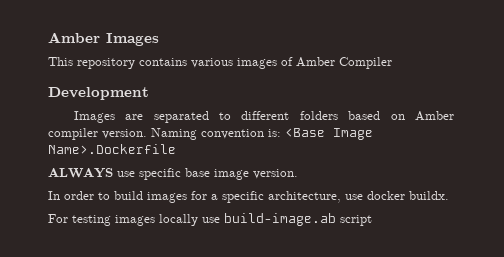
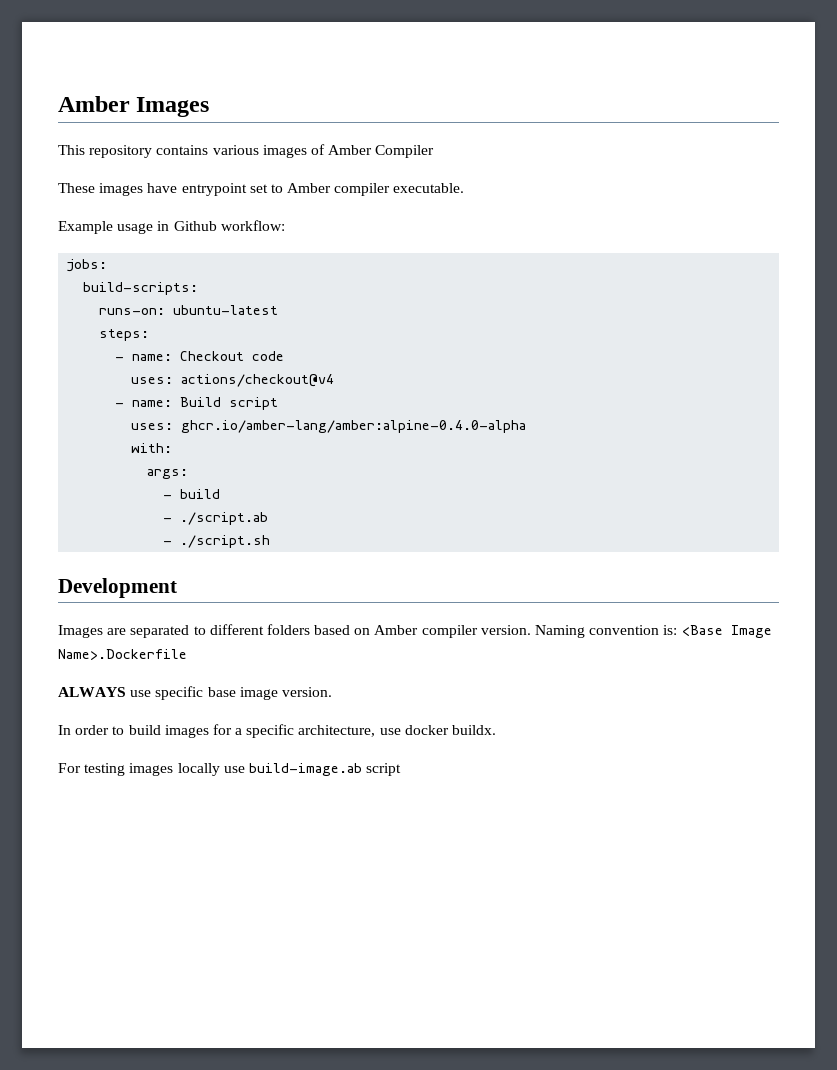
+ These images have entrypoint set to Amber compiler executable.
+ Example usage in Github workflow:
+ jobs:
+ build-scripts:
+ runs-on: ubuntu-latest
+ steps:
+ - name: Checkout code
+ uses: actions/checkout@v4
+ - name: Build script
+ uses: ghcr.io/amber-lang/amber:alpine-0.4.0-alpha
+ with:
+ args:
+ - build
+ - ./script.ab
+ - ./script.sh

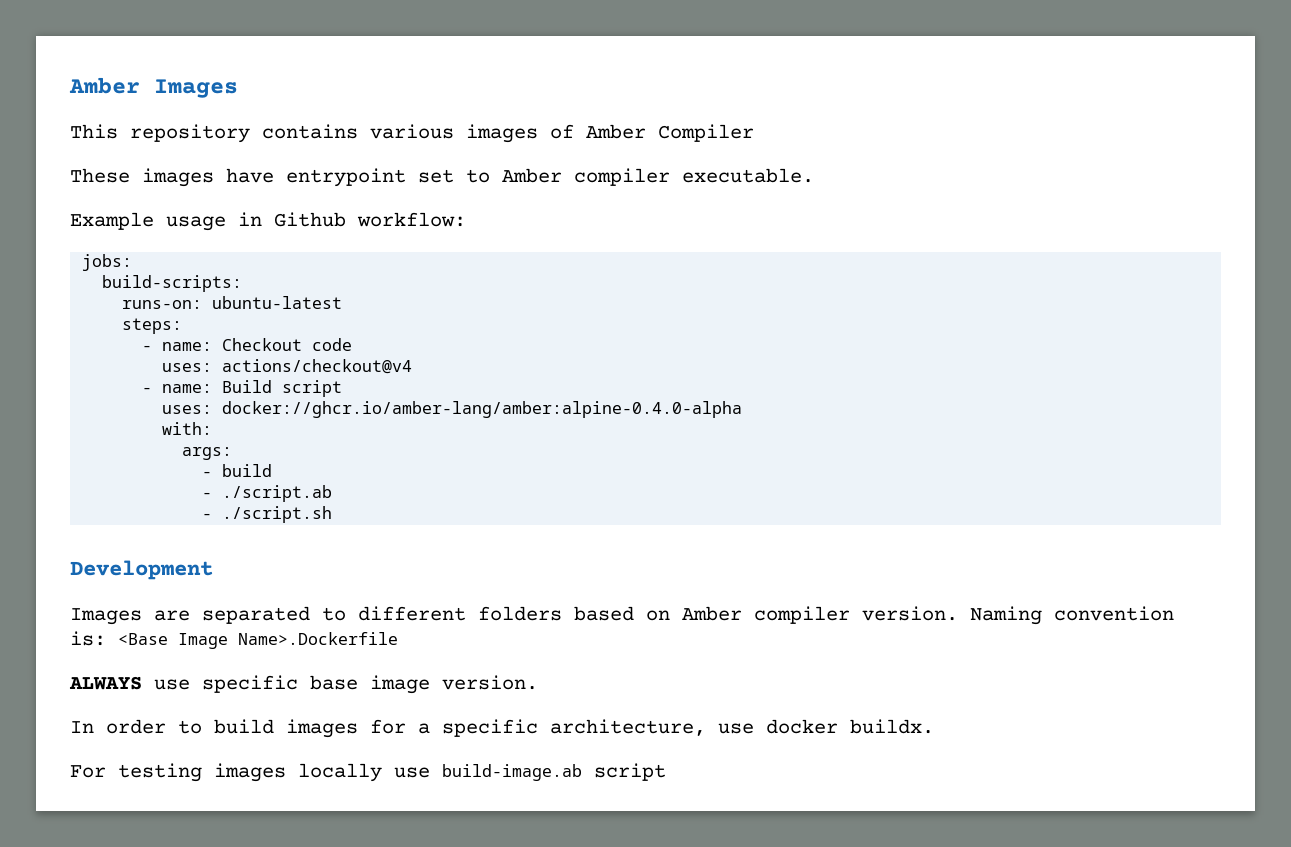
- uses: ghcr.io/amber-lang/amber:alpine-0.4.0-alpha
+ uses: docker://ghcr.io/amber-lang/amber:alpine-0.4.0-alpha

